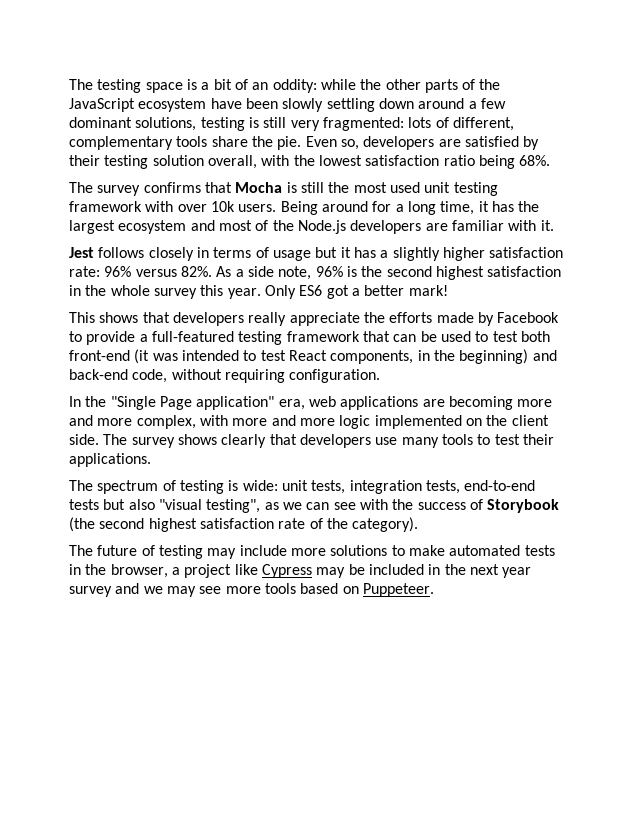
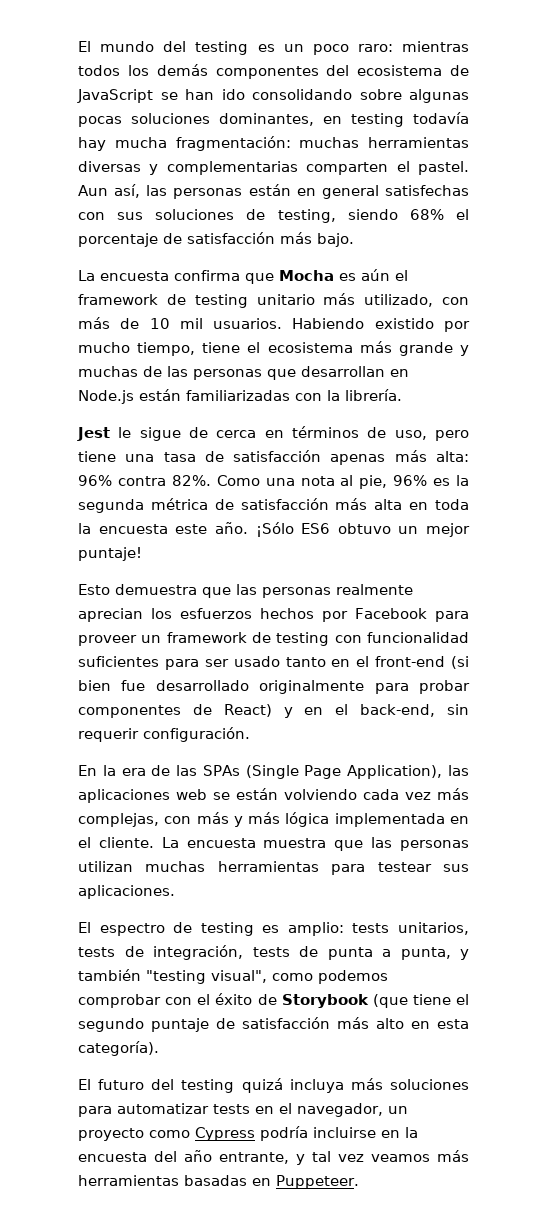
- The testing space is a bit of an oddity: while the other parts of the JavaScript ecosystem have been slowly settling down around a few dominant solutions, testing is still very fragmented: lots of different, complementary tools share the pie. Even so, developers are satisfied by their testing solution overall, with the lowest satisfaction ratio being 68%.
- The survey confirms that Mocha is still the most used unit testing framework with over 10k users. Being around for a long time, it has the largest ecosystem and most of the Node.js developers are familiar with it.
- Jest follows closely in terms of usage but it has a slightly higher satisfaction rate: 96% versus 82%. As a side note, 96% is the second highest satisfaction in the whole survey this year. Only ES6 got a better mark!
- This shows that developers really appreciate the efforts made by Facebook to provide a full-featured testing framework that can be used to test both front-end (it was intended to test React components, in the beginning) and back-end code, without requiring configuration.
- In the "Single Page application" era, web applications are becoming more and more complex, with more and more logic implemented on the client side. The survey shows clearly that developers use many tools to test their applications.
- The spectrum of testing is wide: unit tests, integration tests, end-to-end tests but also "visual testing", as we can see with the success of Storybook (the second highest satisfaction rate of the category).
- The future of testing may include more solutions to make automated tests in the browser, a project like Cypress may be included in the next year survey and we may see more tools based on Puppeteer.
+ El mundo del testing es un poco raro: mientras todos los demás componentes del ecosistema de JavaScript se han ido consolidando sobre algunas pocas soluciones dominantes, en testing todavía hay mucha fragmentación: muchas herramientas diversas y complementarias comparten el pastel. Aun así, las personas están en general satisfechas con sus soluciones de testing, siendo 68% el porcentaje de satisfacción más bajo.
+ La encuesta confirma que Mocha es aún el framework de testing unitario más utilizado, con más de 10 mil usuarios. Habiendo existido por mucho tiempo, tiene el ecosistema más grande y muchas de las personas que desarrollan en Node.js están familiarizadas con la librería.
+ Jest le sigue de cerca en términos de uso, pero tiene una tasa de satisfacción apenas más alta: 96% contra 82%. Como una nota al pie, 96% es la segunda métrica de satisfacción más alta en toda la encuesta este año. ¡Sólo ES6 obtuvo un mejor puntaje!
+ Esto demuestra que las personas realmente aprecian los esfuerzos hechos por Facebook para proveer un framework de testing con funcionalidad suficientes para ser usado tanto en el front-end (si bien fue desarrollado originalmente para probar componentes de React) y en el back-end, sin requerir configuración.
+ En la era de las SPAs (Single Page Application), las aplicaciones web se están volviendo cada vez más complejas, con más y más lógica implementada en el cliente. La encuesta muestra que las personas utilizan muchas herramientas para testear sus aplicaciones.
+ El espectro de testing es amplio: tests unitarios, tests de integración, tests de punta a punta, y también "testing visual", como podemos comprobar con el éxito de Storybook (que tiene el segundo puntaje de satisfacción más alto en esta categoría).
+ El futuro del testing quizá incluya más soluciones para automatizar tests en el navegador, un proyecto como Cypress podría incluirse en la encuesta del año entrante, y tal vez veamos más herramientas basadas en Puppeteer.

